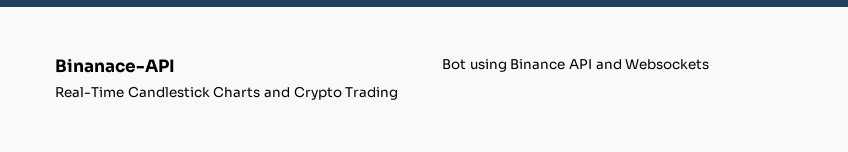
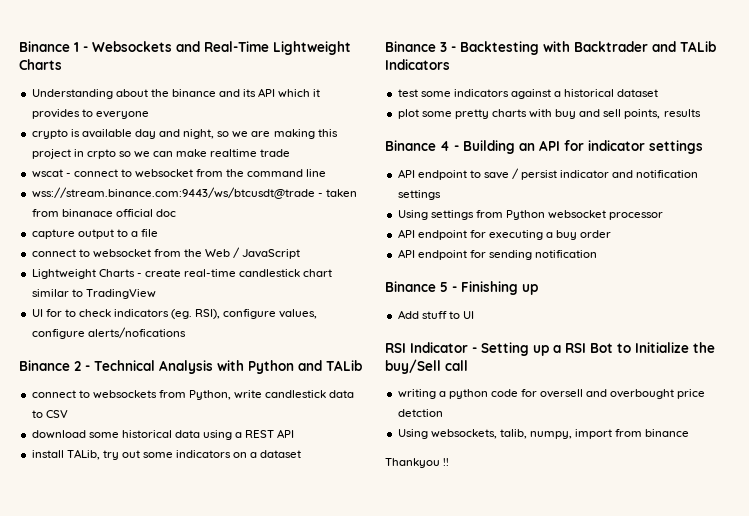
- Binanace-API
- Real-Time Candlestick Charts and Crypto Trading Bot using Binance API and Websockets
+ Binance 1 - Websockets and Real-Time Lightweight Charts
+ Understanding about the binance and its API which it provides to everyone
+ crypto is available day and night, so we are making this project in crpto so we can make realtime trade
+ wscat - connect to websocket from the command line
+ wss://stream.binance.com:9443/ws/btcusdt@trade - taken from binanace official doc
+ capture output to a file
+ connect to websocket from the Web / JavaScript
+ Lightweight Charts - create real-time candlestick chart similar to TradingView
+ UI for to check indicators (eg. RSI), configure values, configure alerts/nofications
+ Binance 2 - Technical Analysis with Python and TALib
+ connect to websockets from Python, write candlestick data to CSV
+ download some historical data using a REST API
+ install TALib, try out some indicators on a dataset
+ Binance 3 - Backtesting with Backtrader and TALib Indicators
+ test some indicators against a historical dataset
+ plot some pretty charts with buy and sell points, results
+ Binance 4 - Building an API for indicator settings
+ API endpoint to save / persist indicator and notification settings
+ Using settings from Python websocket processor
+ API endpoint for executing a buy order
+ API endpoint for sending notification
+ Binance 5 - Finishing up
+ Add stuff to UI
+ RSI Indicator - Setting up a RSI Bot to Initialize the buy/Sell call
+ writing a python code for oversell and overbought price detction
+ Using websockets, talib, numpy, import from binance
+ Thankyou !!

